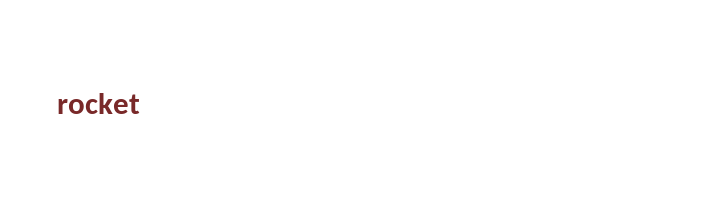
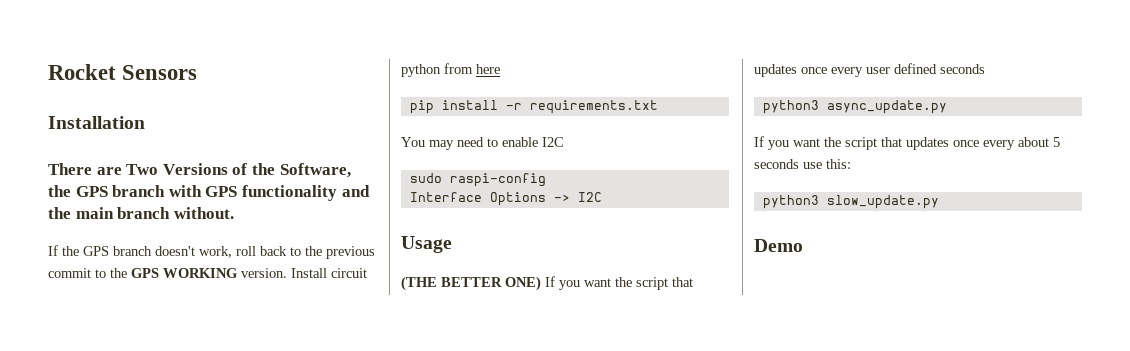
- rocket
+ Rocket Sensors
+ Installation
+ There are Two Versions of the Software, the GPS branch with GPS functionality and the main branch without.
+ If the GPS branch doesn't work, roll back to the previous commit to the GPS WORKING version. Install circuit python from here
+ pip install -r requirements.txt
+ You may need to enable I2C
+ sudo raspi-config
+ Interface Options -> I2C
+ Usage
+ (THE BETTER ONE) If you want the script that updates once every user defined seconds
+ python3 async_update.py
+ If you want the script that updates once every about 5 seconds use this:
+ python3 slow_update.py
+ Demo

